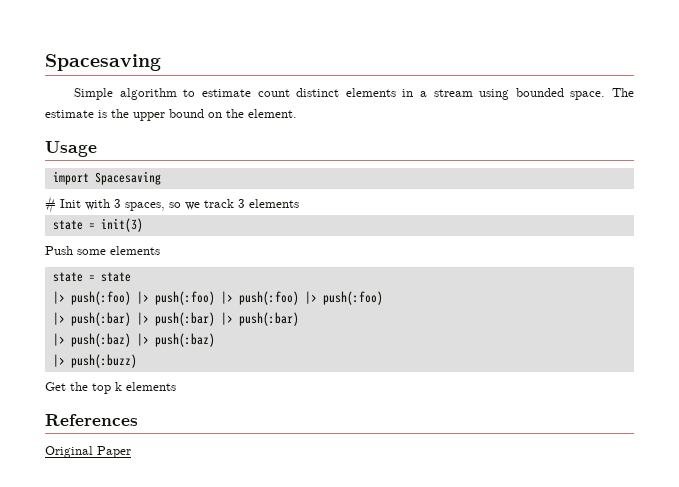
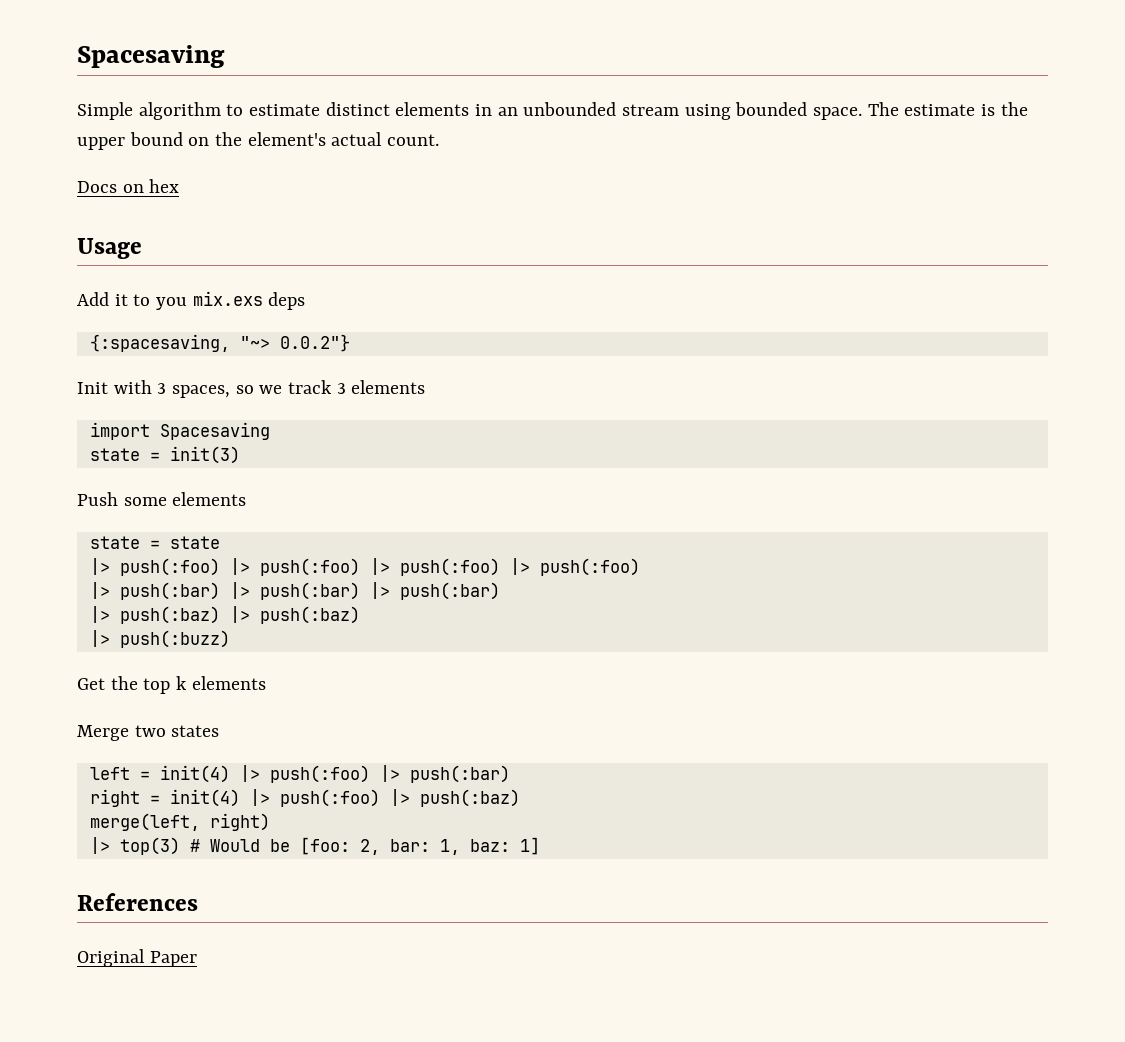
- Simple algorithm to estimate count distinct elements in a stream using bounded space.
+ Simple algorithm to estimate distinct elements in an unbounded stream using bounded space.
- The estimate is the upper bound on the element.
+ The estimate is the upper bound on the element's actual count.
+ Docs on hex
  Usage
- import Spacesaving
- # Init with 3 spaces, so we track 3 elements
+ Add it to you mix.exs deps
+ {:spacesaving, "~> 0.0.2"}
+ Init with 3 spaces, so we track 3 elements
+ import Spacesaving
+ Merge two states
+ left = init(4) |> push(:foo) |> push(:bar)
+ right = init(4) |> push(:foo) |> push(:baz)
+ merge(left, right)
+ |> top(3) # Would be [foo: 2, bar: 1, baz: 1]

